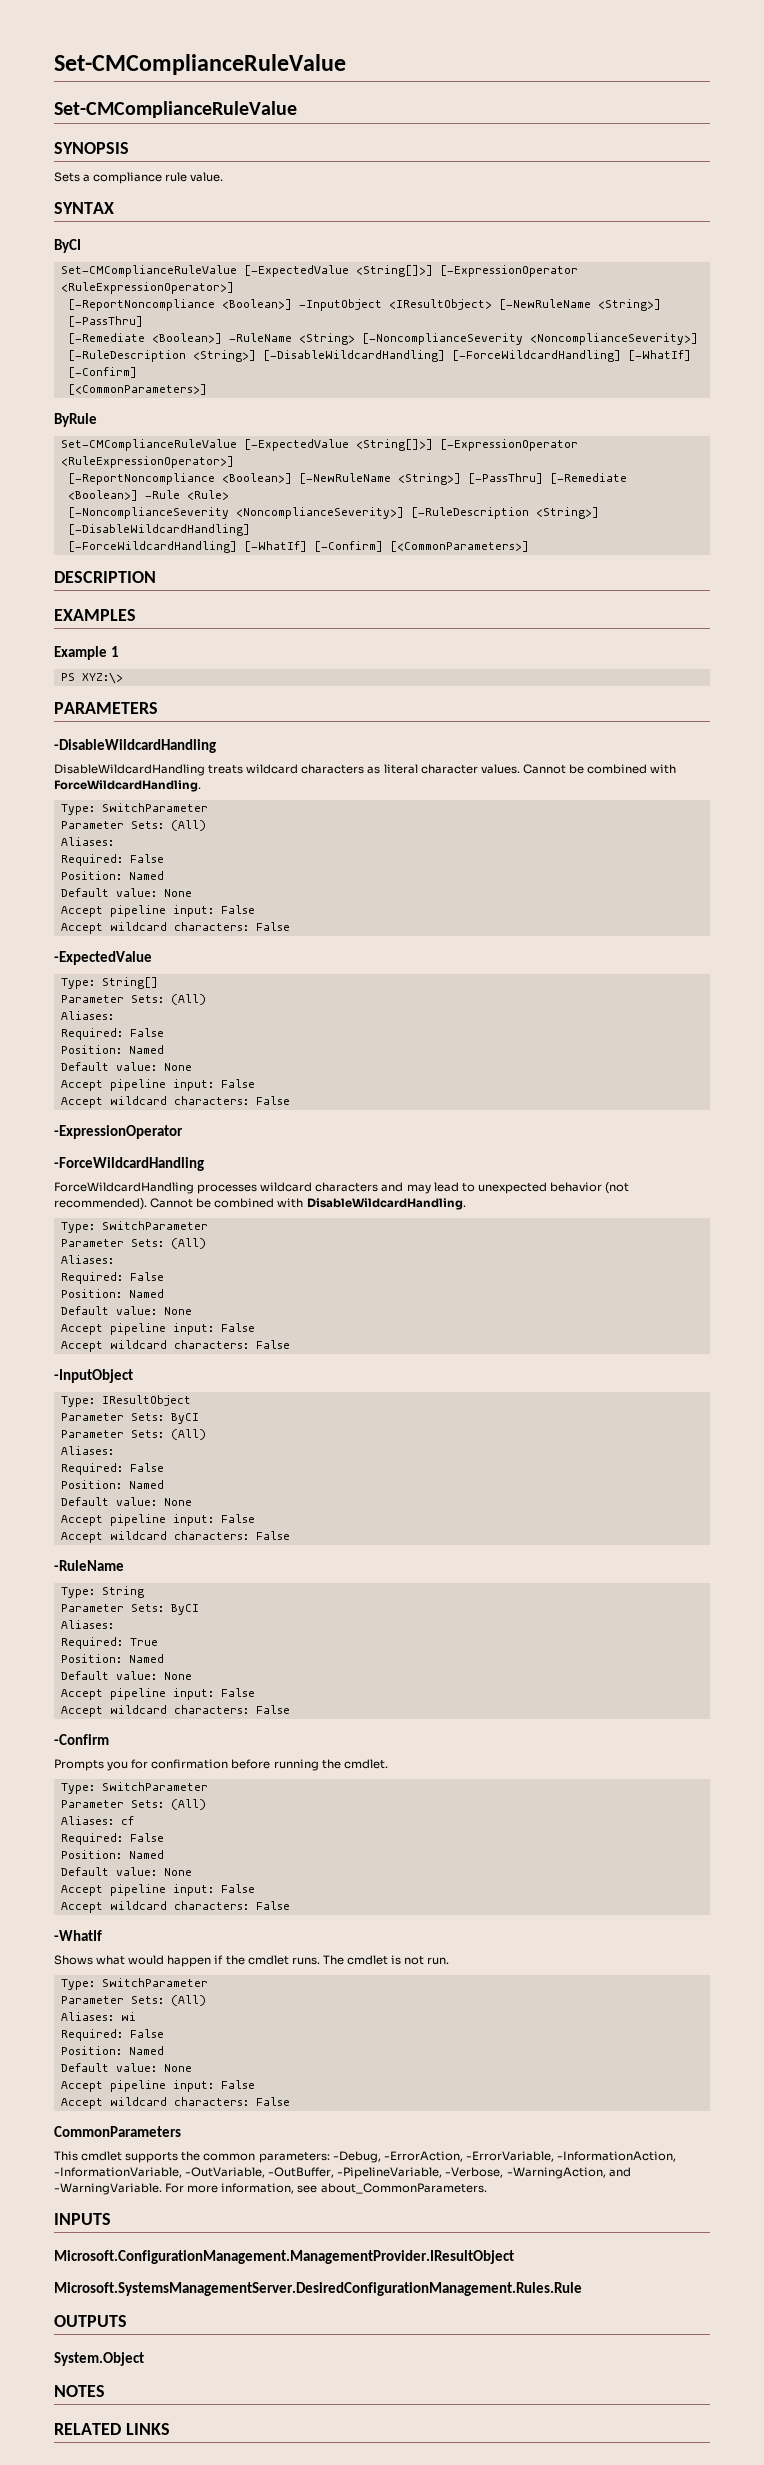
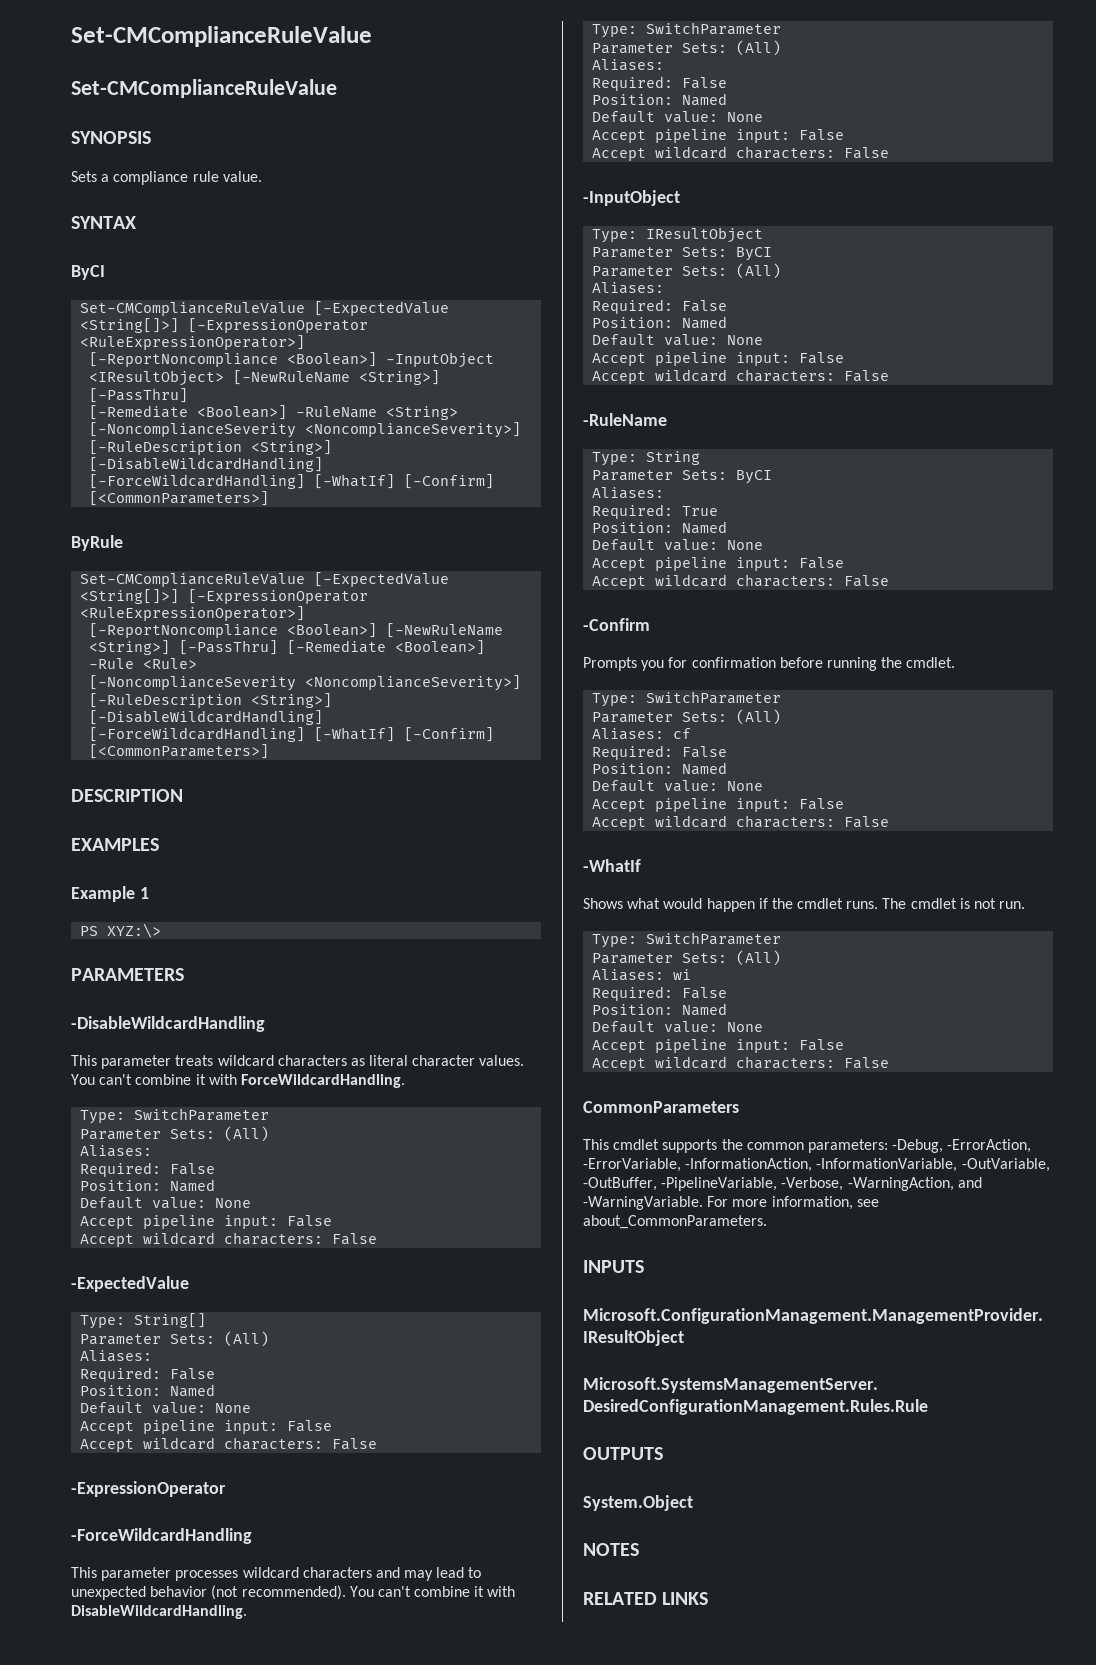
- DisableWildcardHandling treats wildcard characters as literal character values.
+ This parameter treats wildcard characters as literal character values.
- Cannot be combined with ForceWildcardHandling.
+ You can't combine it with ForceWildcardHandling.
- ForceWildcardHandling processes wildcard characters and may lead to unexpected behavior (not recommended).
+ This parameter processes wildcard characters and may lead to unexpected behavior (not recommended).
- Cannot be combined with DisableWildcardHandling.
+ You can't combine it with DisableWildcardHandling.

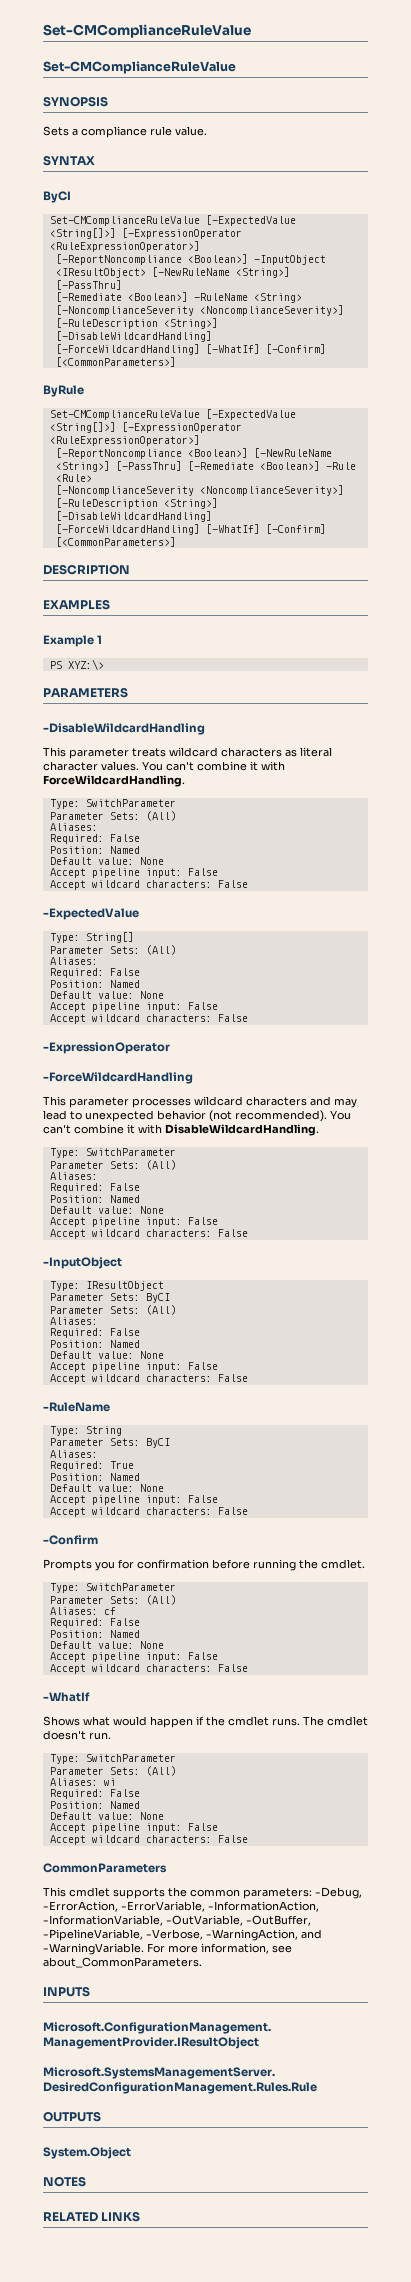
- The cmdlet is not run.
+ The cmdlet doesn't run.

